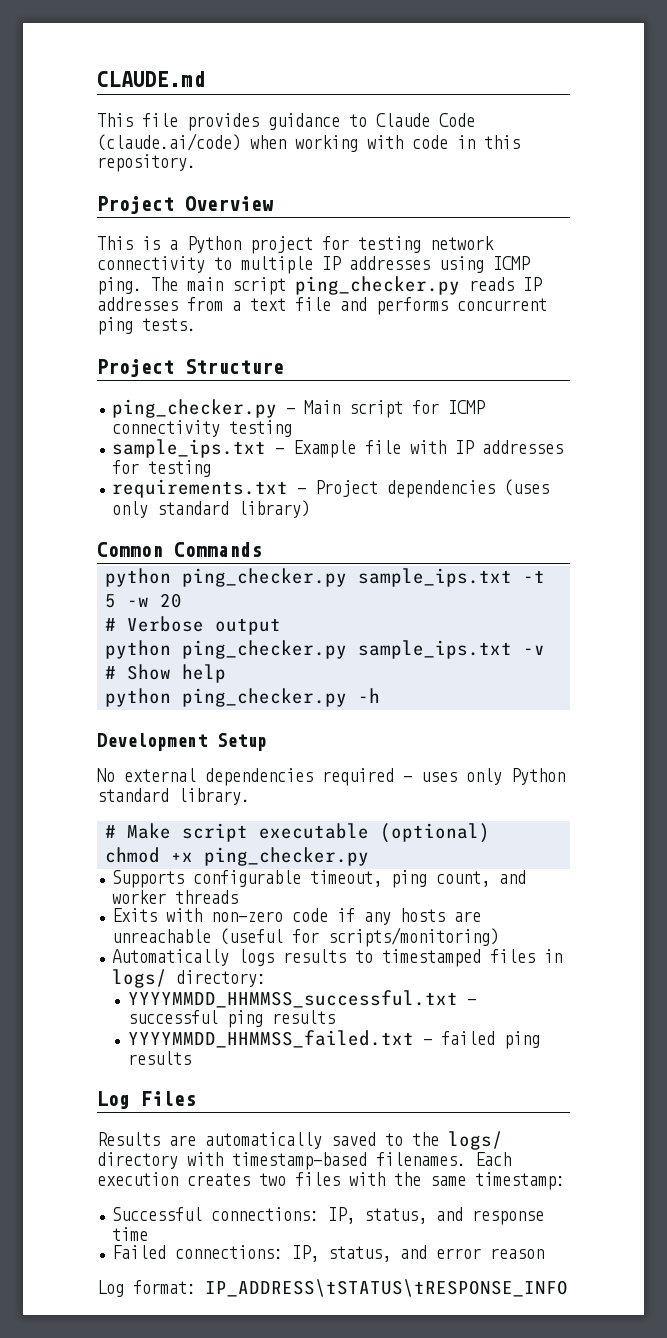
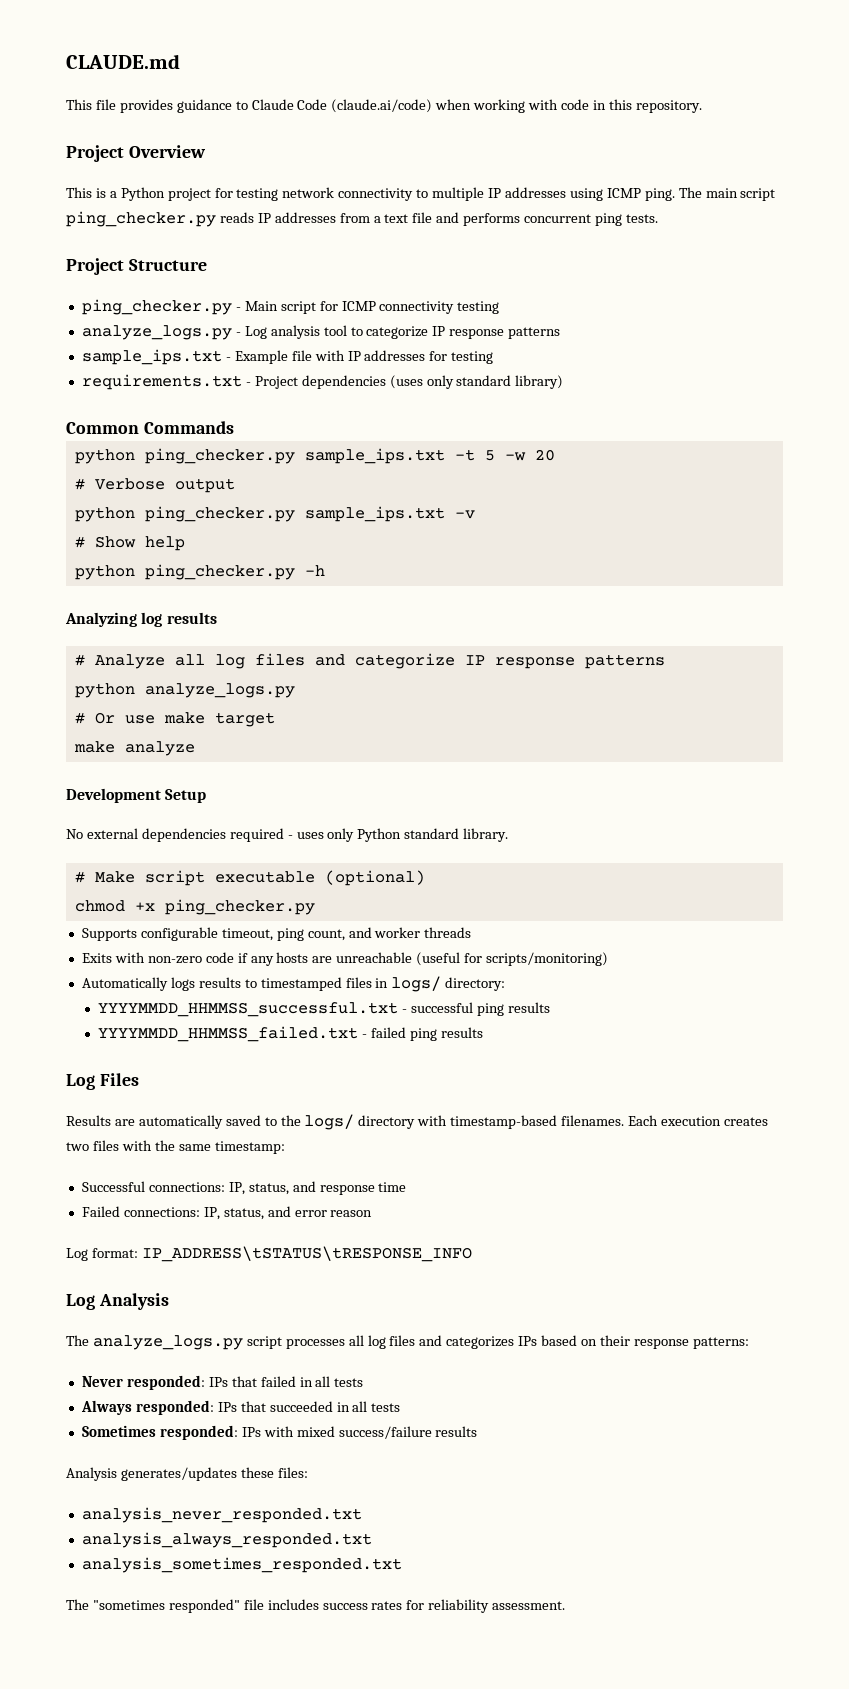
+ analyze_logs.py - Log analysis tool to categorize IP response patterns
+ Analyzing log results
+ # Analyze all log files and categorize IP response patterns
+ python analyze_logs.py
+ # Or use make target
+ make analyze
+ Log Analysis
+ The analyze_logs.py script processes all log files and categorizes IPs based on their response patterns:
+ Never responded: IPs that failed in all tests
+ Always responded: IPs that succeeded in all tests
+ Sometimes responded: IPs with mixed success/failure results
+ Analysis generates/updates these files:
+ analysis_never_responded.txt
+ analysis_always_responded.txt
+ analysis_sometimes_responded.txt
+ The "sometimes responded" file includes success rates for reliability assessment.

